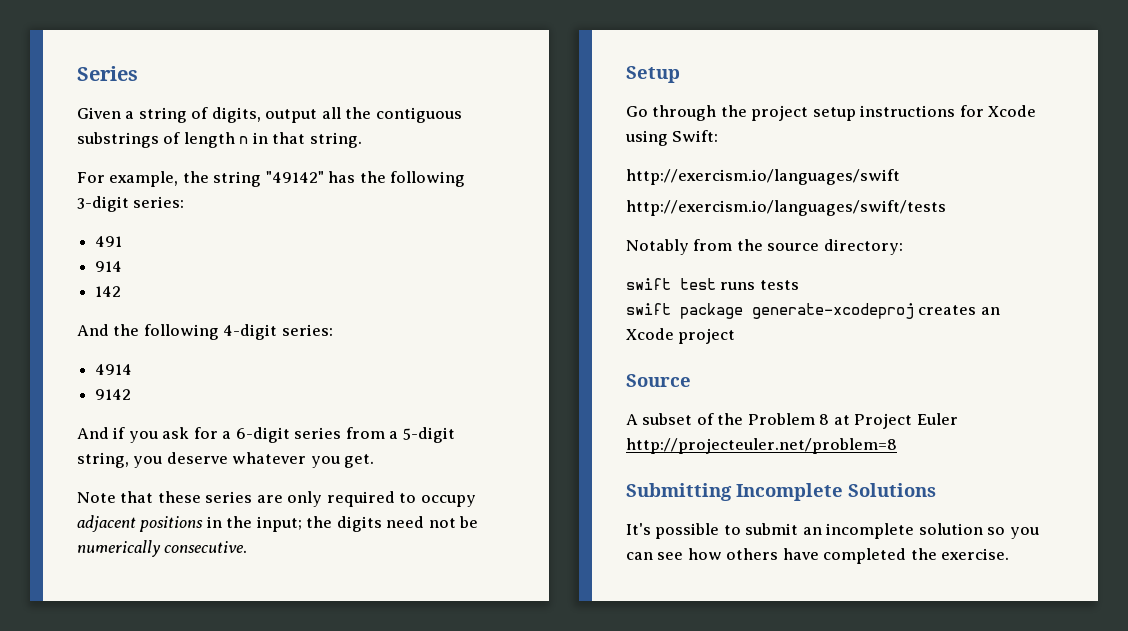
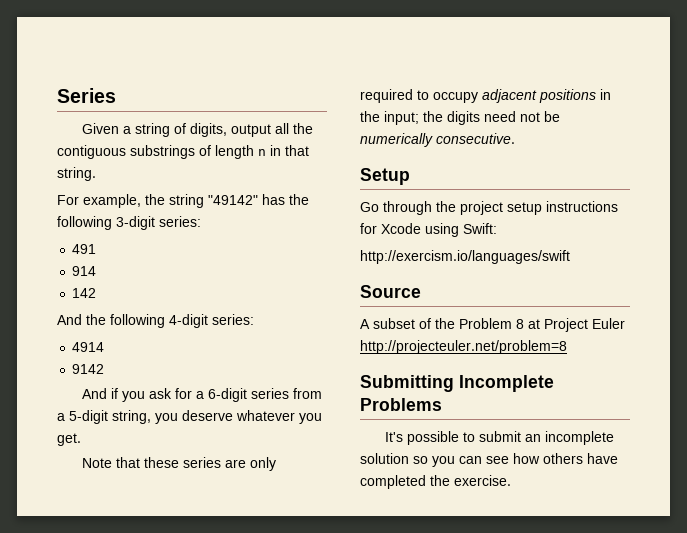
- http://exercism.io/languages/swift/tests
- Notably from the source directory:
- swift test runs tests
- swift package generate-xcodeproj creates an Xcode project
- Submitting Incomplete Solutions
+ Submitting Incomplete Problems

